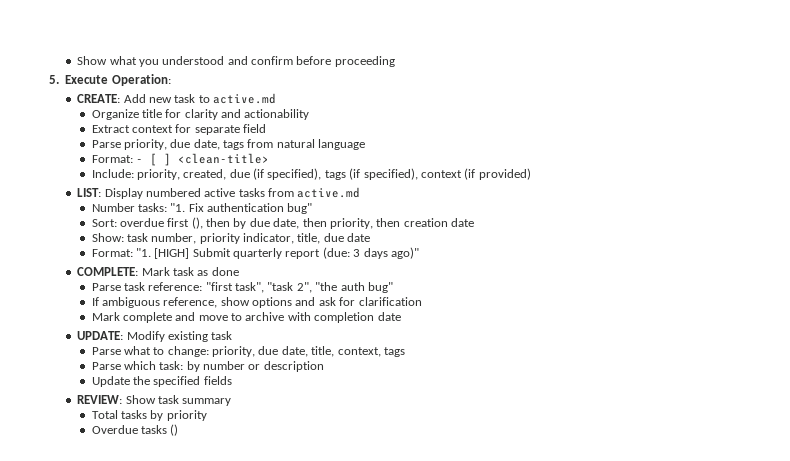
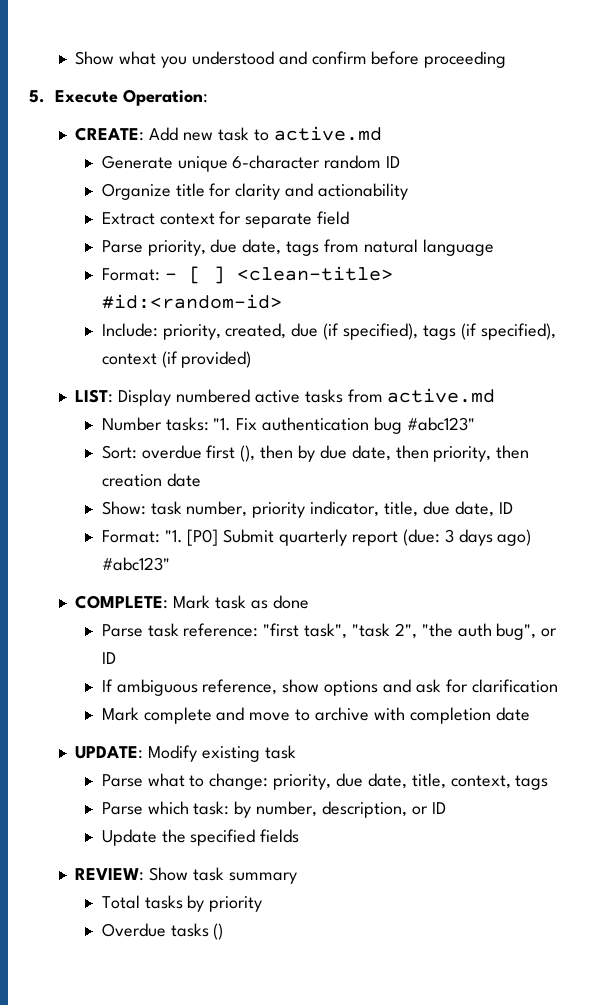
+ Generate unique 6-character random ID
- Format: - [ ] <clean-title>
+ Format: - [ ] <clean-title> #id:<random-id>
- Number tasks: "1. Fix authentication bug"
+ Number tasks: "1. Fix authentication bug #abc123"
- Show: task number, priority indicator, title, due date
+ Show: task number, priority indicator, title, due date, ID
- Format: "1. [HIGH] Submit quarterly report (due: 3 days ago)"
+ Format: "1. [P0] Submit quarterly report (due: 3 days ago) #abc123"
- Parse task reference: "first task", "task 2", "the auth bug"
+ Parse task reference: "first task", "task 2", "the auth bug", or ID
- Parse which task: by number or description
+ Parse which task: by number, description, or ID

